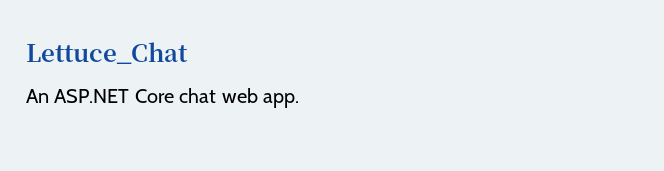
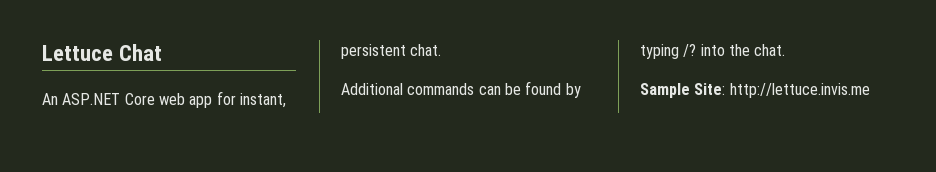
- Lettuce_Chat
+ Lettuce Chat
- An ASP.NET Core chat web app.
+ An ASP.NET Core web app for instant, persistent chat.
+ Additional commands can be found by typing /? into the chat.
+ Sample Site: http://lettuce.invis.me

